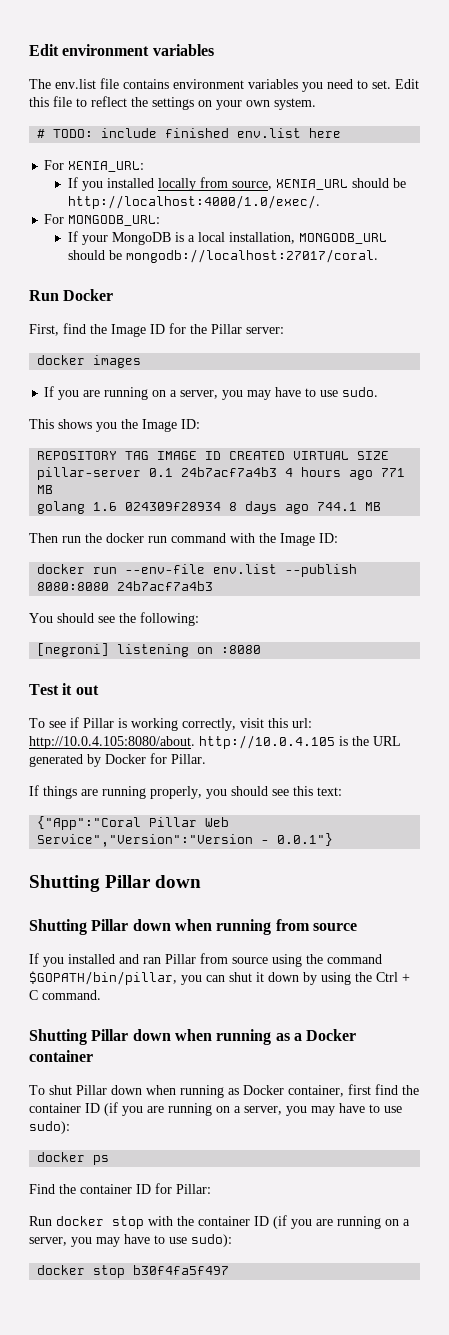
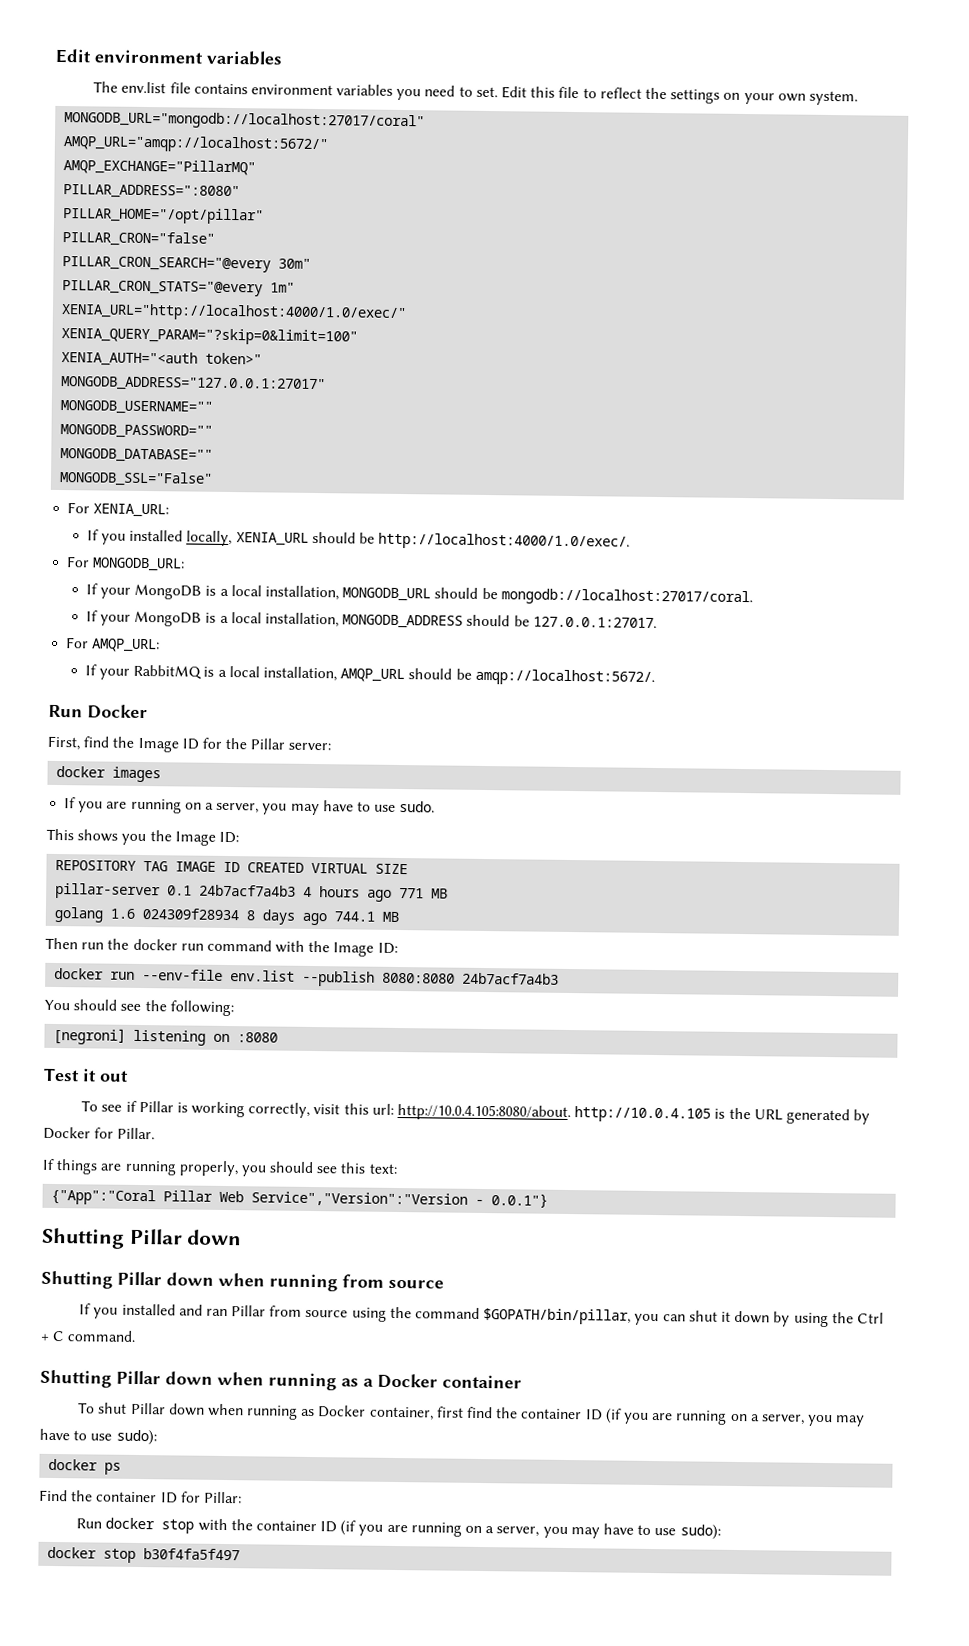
- # TODO: include finished env.list here
+ MONGODB_URL="mongodb://localhost:27017/coral"
+ AMQP_URL="amqp://localhost:5672/"
+ AMQP_EXCHANGE="PillarMQ"
+ PILLAR_ADDRESS=":8080"
+ PILLAR_HOME="/opt/pillar"
+ PILLAR_CRON="false"
+ PILLAR_CRON_SEARCH="@every 30m"
+ PILLAR_CRON_STATS="@every 1m"
+ XENIA_URL="http://localhost:4000/1.0/exec/"
+ XENIA_QUERY_PARAM="?skip=0&limit=100"
+ XENIA_AUTH="<auth token>"
+ MONGODB_ADDRESS="127.0.0.1:27017"
+ MONGODB_USERNAME=""
+ MONGODB_PASSWORD=""
+ MONGODB_DATABASE=""
+ MONGODB_SSL="False"
- If you installed locally from source, XENIA_URL should be http://localhost:4000/1.0/exec/.
+ If you installed locally, XENIA_URL should be http://localhost:4000/1.0/exec/.
+ If your MongoDB is a local installation, MONGODB_ADDRESS should be 127.0.0.1:27017.
+ For AMQP_URL:
+ If your RabbitMQ is a local installation, AMQP_URL should be amqp://localhost:5672/.

